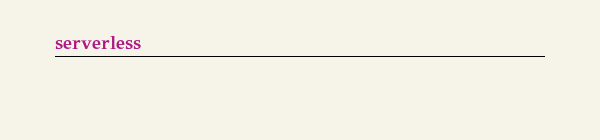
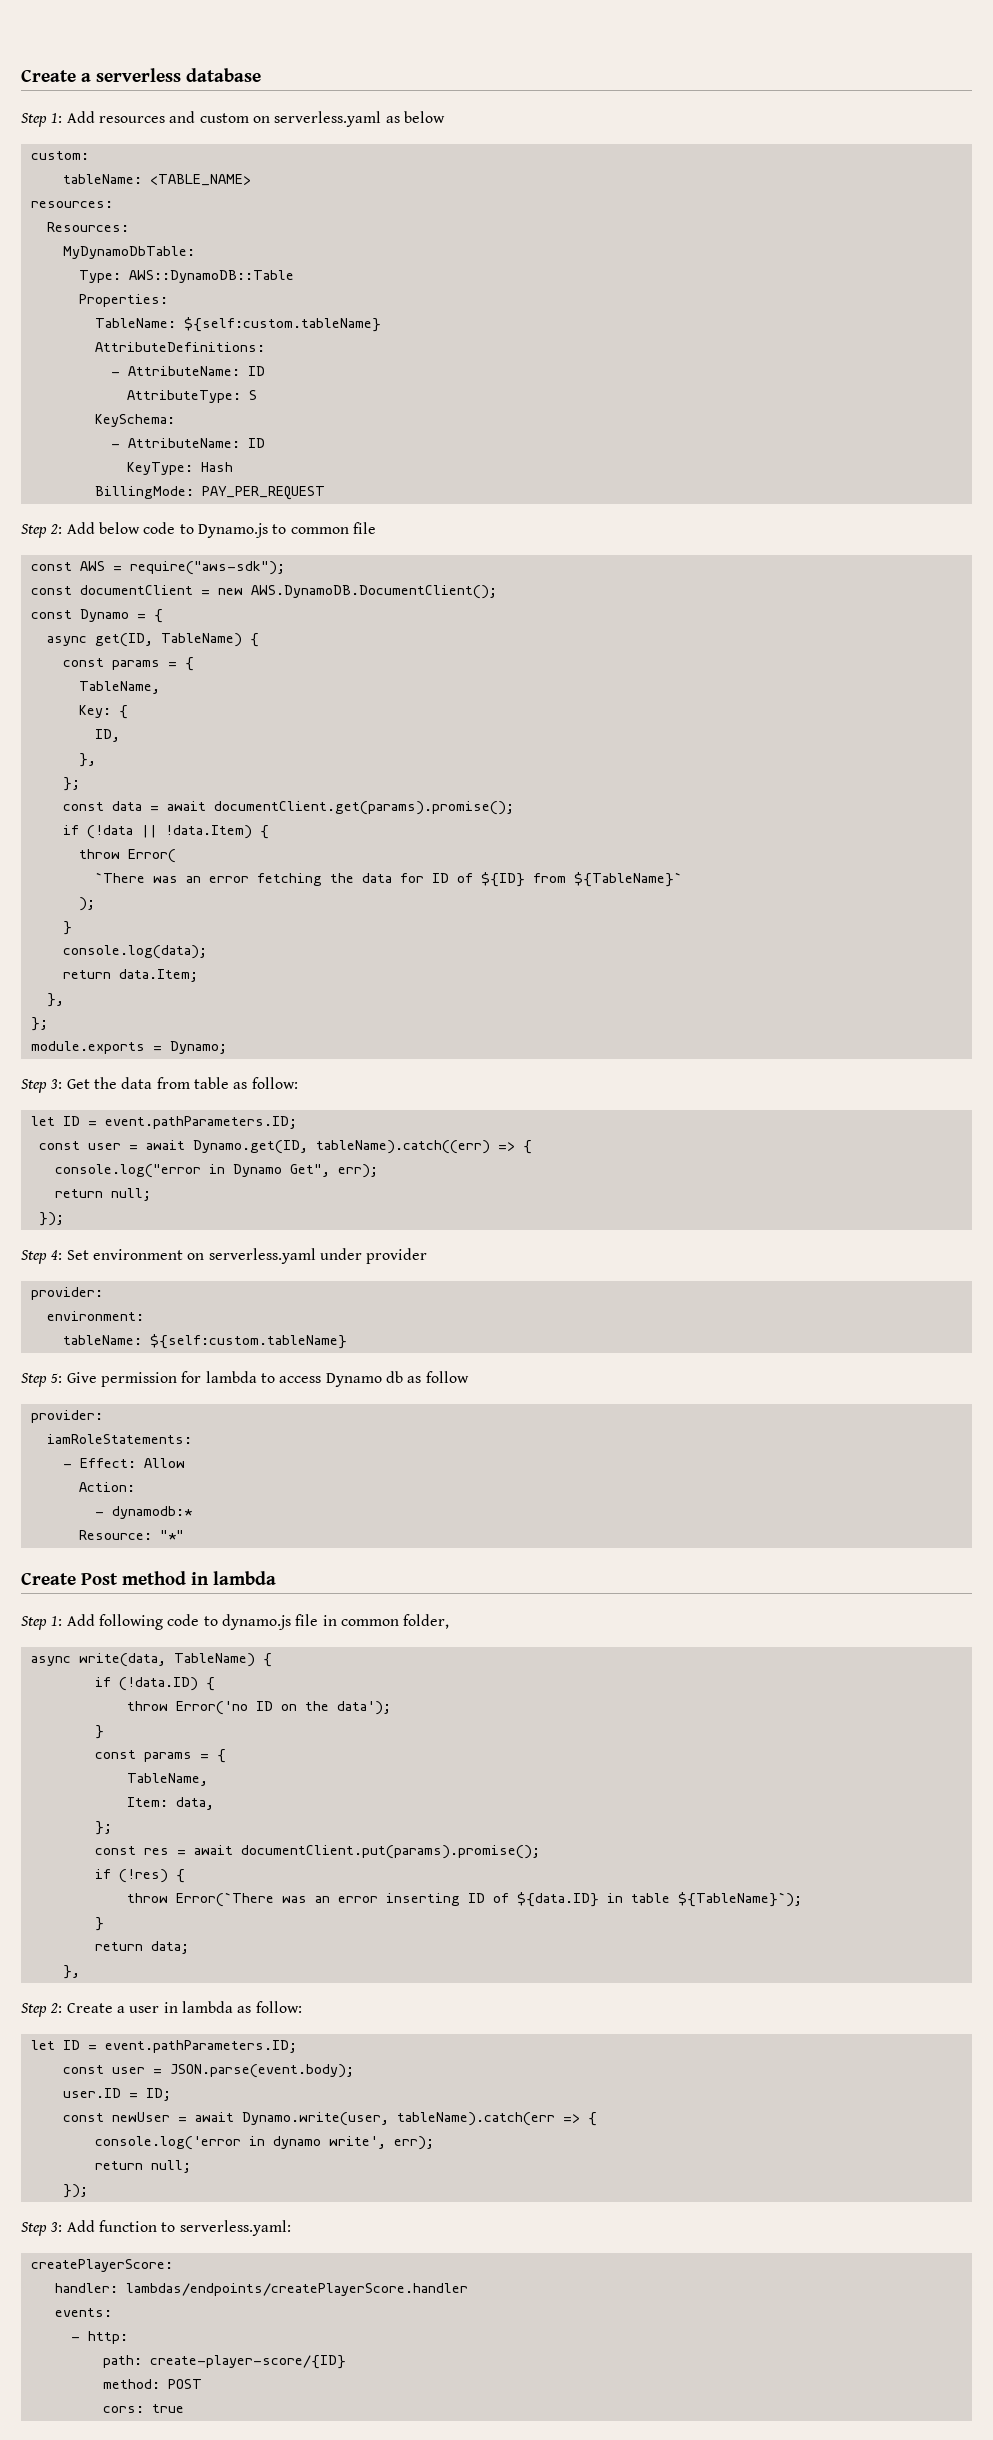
- serverless
+ Create a serverless database
+ Step 1: Add resources and custom on serverless.yaml as below
+ custom:
+ tableName: <TABLE_NAME>
+ resources:
+ Resources:
+ MyDynamoDbTable:
+ Type: AWS::DynamoDB::Table
+ Properties:
+ TableName: ${self:custom.tableName}
+ AttributeDefinitions:
+ - AttributeName: ID
+ AttributeType: S
+ KeySchema:
+ - AttributeName: ID
+ KeyType: Hash
+ BillingMode: PAY_PER_REQUEST
+ Step 2: Add below code to Dynamo.js to common file
+ const AWS = require("aws-sdk");
+ const documentClient = new AWS.DynamoDB.DocumentClient();
+ const Dynamo = {
+ async get(ID, TableName) {
+ const params = {
+ TableName,
+ Key: {
+ ID,
+ },
+ };
+ const data = await documentClient.get(params).promise();
+ if (!data || !data.Item) {
+ throw Error(
+ `There was an error fetching the data for ID of ${ID} from ${TableName}`
+ );
+ }
+ console.log(data);
+ return data.Item;
+ },
+ };
+ module.exports = Dynamo;
+ Step 3: Get the data from table as follow:
+ let ID = event.pathParameters.ID;
+ const user = await Dynamo.get(ID, tableName).catch((err) => {
+ console.log("error in Dynamo Get", err);
+ return null;
+ });
+ Step 4: Set environment on serverless.yaml under provider
+ provider:
+ environment:
+ tableName: ${self:custom.tableName}
+ Step 5: Give permission for lambda to access Dynamo db as follow
+ provider:
+ iamRoleStatements:
+ - Effect: Allow
+ Action:
+ - dynamodb:*
+ Resource: "*"
+ Create Post method in lambda
+ Step 1: Add following code to dynamo.js file in common folder,
+ async write(data, TableName) {
+ if (!data.ID) {
+ throw Error('no ID on the data');
+ }
+ const params = {
+ TableName,
+ Item: data,
+ };
+ const res = await documentClient.put(params).promise();
+ if (!res) {
+ throw Error(`There was an error inserting ID of ${data.ID} in table ${TableName}`);
+ }
+ return data;
+ },
+ Step 2: Create a user in lambda as follow:
+ let ID = event.pathParameters.ID;
+ const user = JSON.parse(event.body);
+ user.ID = ID;
+ const newUser = await Dynamo.write(user, tableName).catch(err => {
+ console.log('error in dynamo write', err);
+ return null;
+ });
+ Step 3: Add function to serverless.yaml:
+ createPlayerScore:
+ handler: lambdas/endpoints/createPlayerScore.handler
+ events:
+ - http:
+ path: create-player-score/{ID}
+ method: POST
+ cors: true

